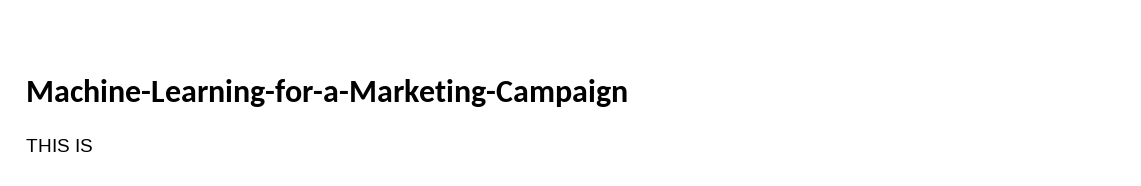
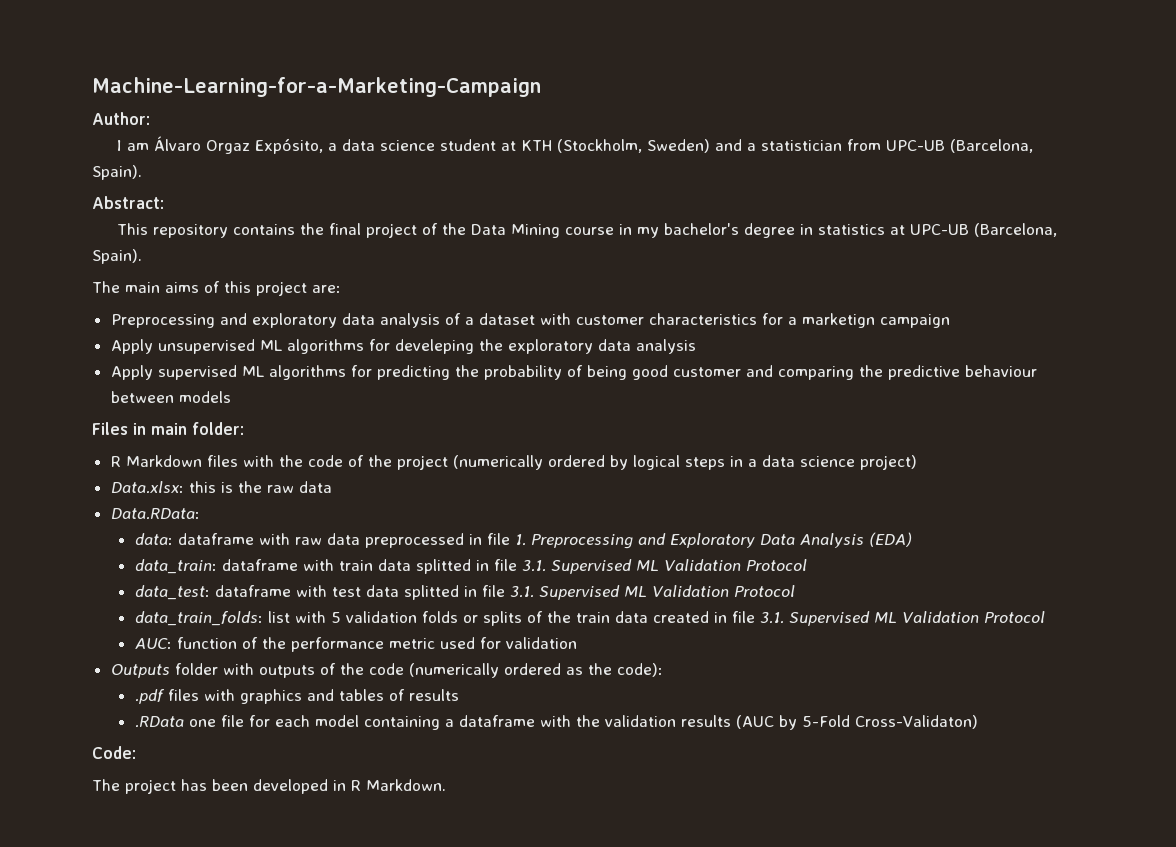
- THIS IS
+ Author:
+ I am Álvaro Orgaz Expósito, a data science student at KTH (Stockholm, Sweden) and a statistician from UPC-UB (Barcelona, Spain).
+ Abstract:
+ This repository contains the final project of the Data Mining course in my bachelor's degree in statistics at UPC-UB (Barcelona, Spain).
+ The main aims of this project are:
+ Preprocessing and exploratory data analysis of a dataset with customer characteristics for a marketign campaign
+ Apply unsupervised ML algorithms for develeping the exploratory data analysis
+ Apply supervised ML algorithms for predicting the probability of being good customer and comparing the predictive behaviour between models
+ Files in main folder:
+ R Markdown files with the code of the project (numerically ordered by logical steps in a data science project)
+ Data.xlsx: this is the raw data
+ Data.RData:
+ data: dataframe with raw data preprocessed in file 1. Preprocessing and Exploratory Data Analysis (EDA)
+ data_train: dataframe with train data splitted in file 3.1. Supervised ML Validation Protocol
+ data_test: dataframe with test data splitted in file 3.1. Supervised ML Validation Protocol
+ data_train_folds: list with 5 validation folds or splits of the train data created in file 3.1. Supervised ML Validation Protocol
+ AUC: function of the performance metric used for validation
+ Outputs folder with outputs of the code (numerically ordered as the code):
+ .pdf files with graphics and tables of results
+ .RData one file for each model containing a dataframe with the validation results (AUC by 5-Fold Cross-Validaton)
+ Code:
+ The project has been developed in R Markdown.

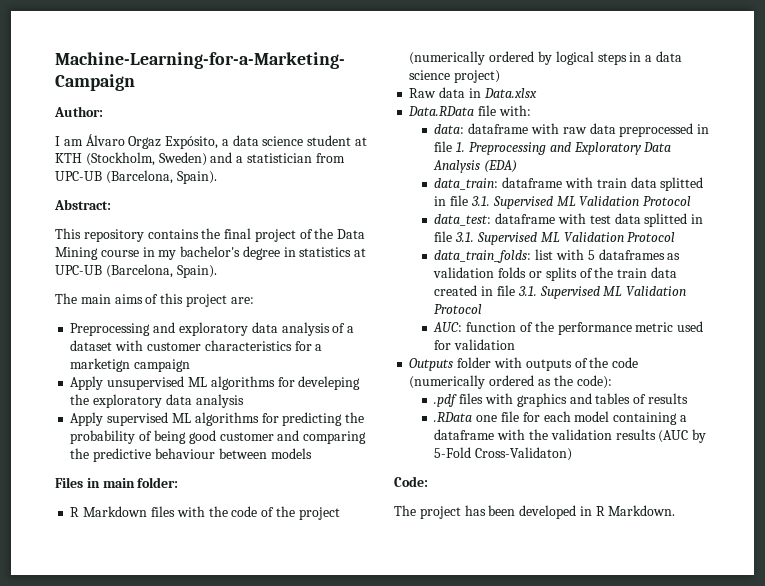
- Data.xlsx: this is the raw data
- Data.RData:
+ Raw data in Data.xlsx
+ Data.RData file with:
- data_train_folds: list with 5 validation folds or splits of the train data created in file 3.1. Supervised ML Validation Protocol
+ data_train_folds: list with 5 dataframes as validation folds or splits of the train data created in file 3.1. Supervised ML Validation Protocol

